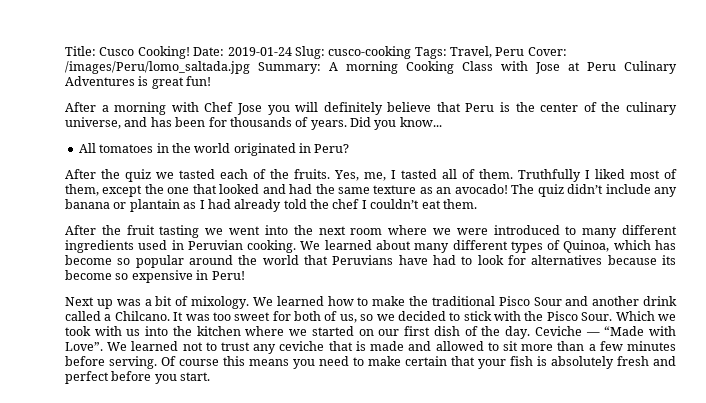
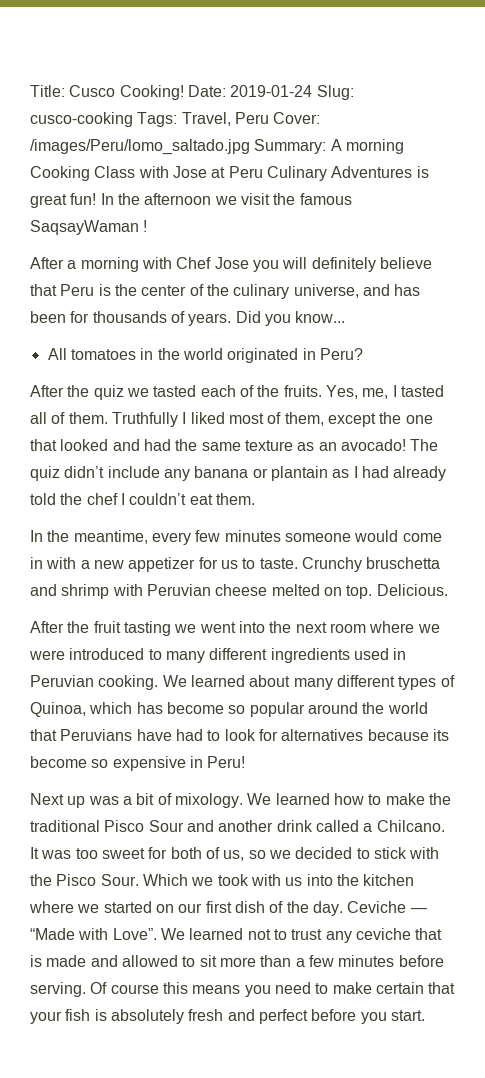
- Date: 2019-01-24 Slug: cusco-cooking Tags: Travel, Peru Cover: /images/Peru/lomo_saltada.jpg Summary: A morning Cooking Class with Jose at Peru Culinary Adventures is great fun!
+ Date: 2019-01-24 Slug: cusco-cooking Tags: Travel, Peru Cover: /images/Peru/lomo_saltado.jpg Summary: A morning Cooking Class with Jose at Peru Culinary Adventures is great fun! In the afternoon we visit the famous SaqsayWaman !
+ In the meantime, every few minutes someone would come in with a new appetizer for us to taste. Crunchy bruschetta and shrimp with Peruvian cheese melted on top. Delicious.

